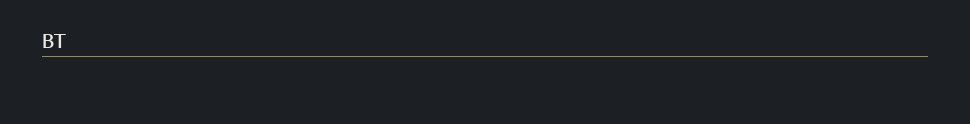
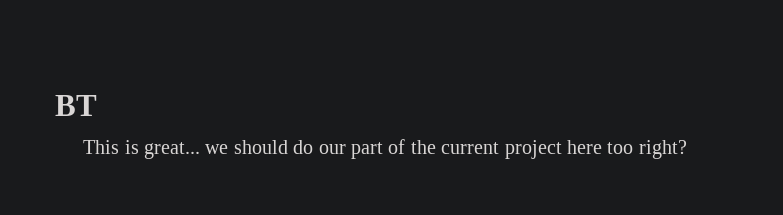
+ This is great... we should do our part of the current project here too right?

